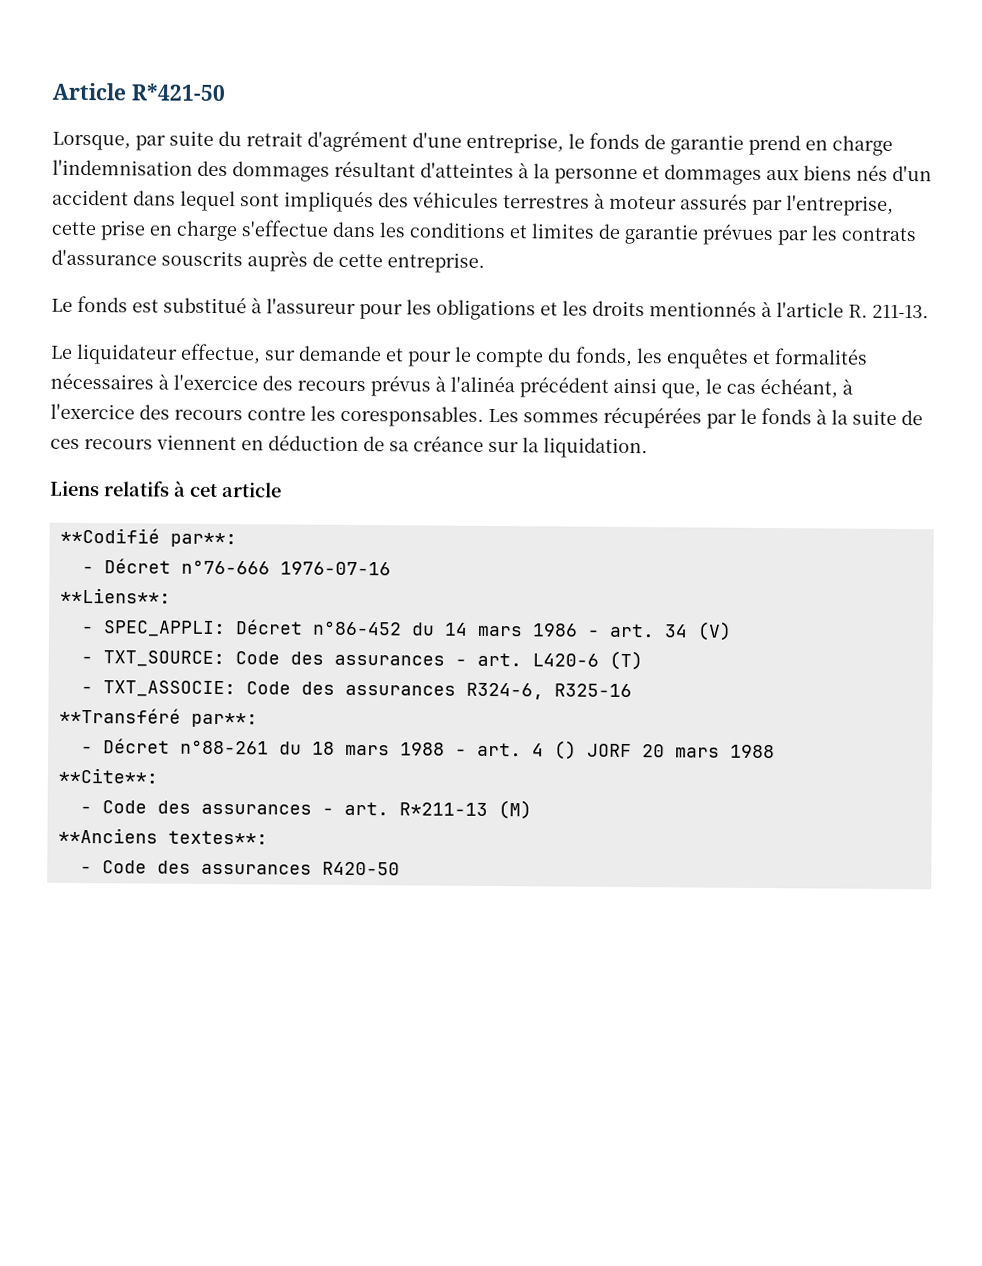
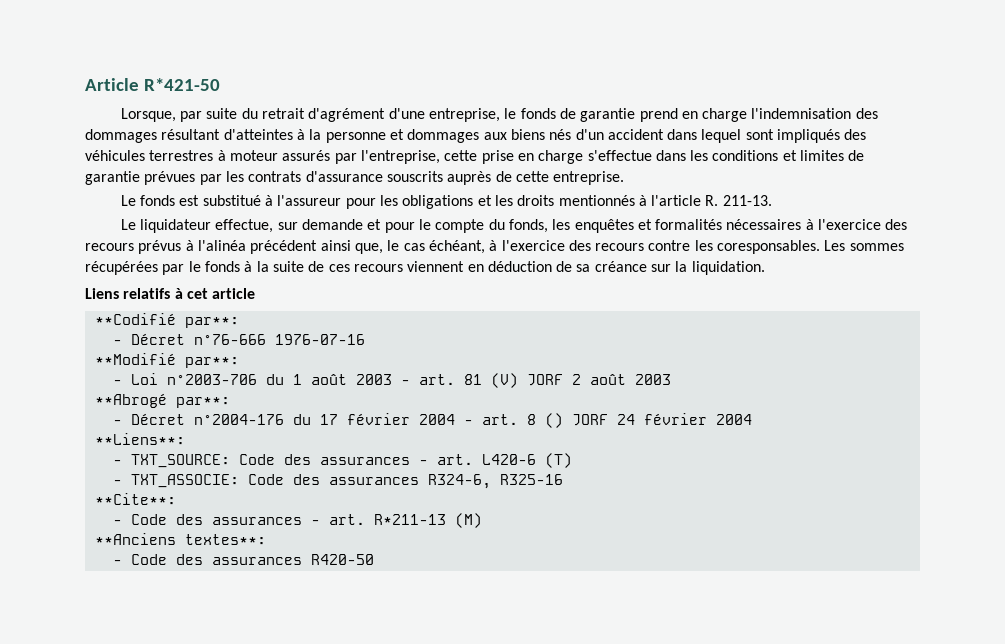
+ **Modifié par**:
+ - Loi n°2003-706 du 1 août 2003 - art. 81 (V) JORF 2 août 2003
+ **Abrogé par**:
+ - Décret n°2004-176 du 17 février 2004 - art. 8 () JORF 24 février 2004
  **Liens**:
- - SPEC_APPLI: Décret n°86-452 du 14 mars 1986 - art. 34 (V)
- **Transféré par**:
- - Décret n°88-261 du 18 mars 1988 - art. 4 () JORF 20 mars 1988

